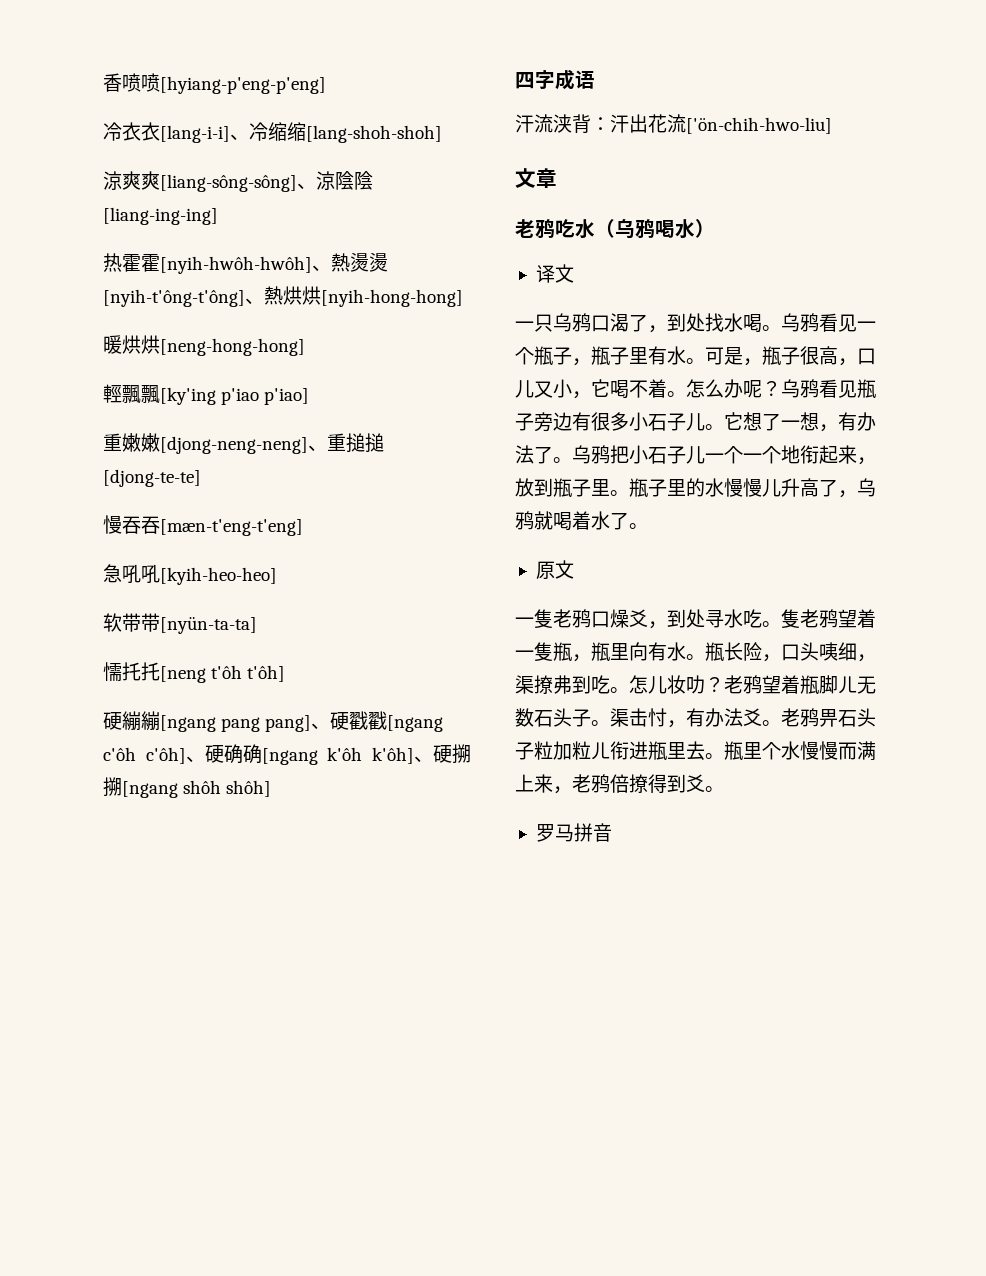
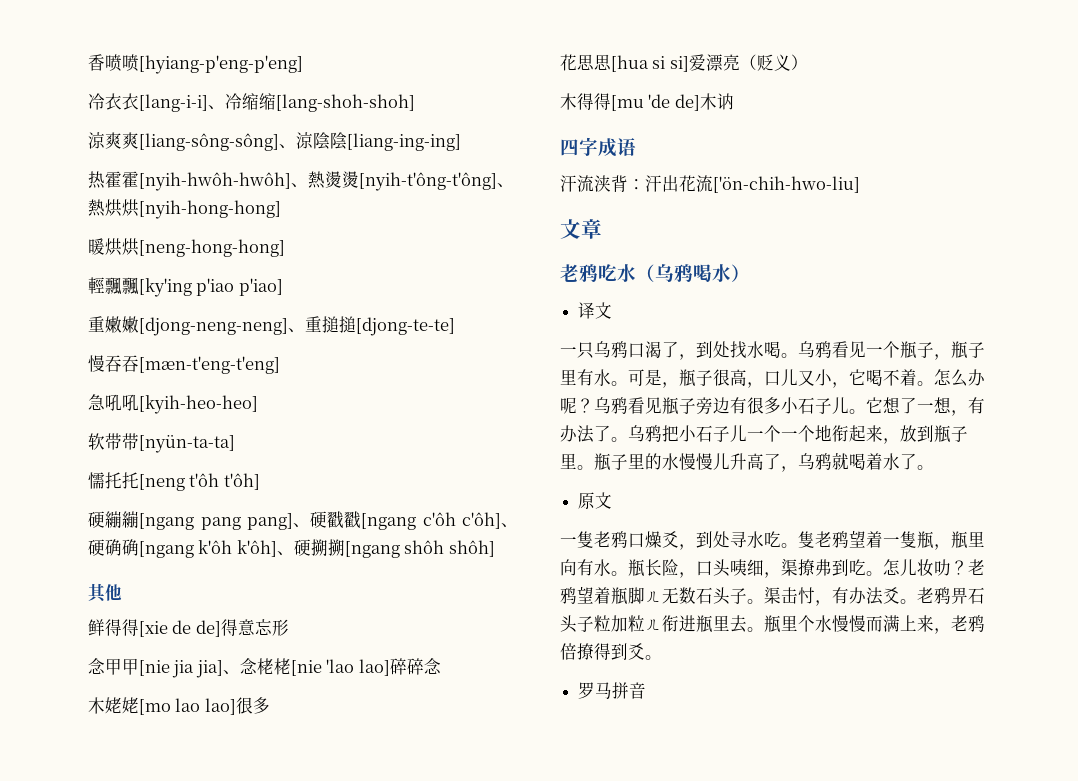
+ 其他
+ 鲜得得[xie de de]得意忘形
+ 念甲甲[nie jia jia]、念栳栳[nie 'lao lao]碎碎念
+ 木姥姥[mo lao lao]很多
+ 花思思[hua si si]爱漂亮（贬义）
+ 木得得[mu 'de de]木讷

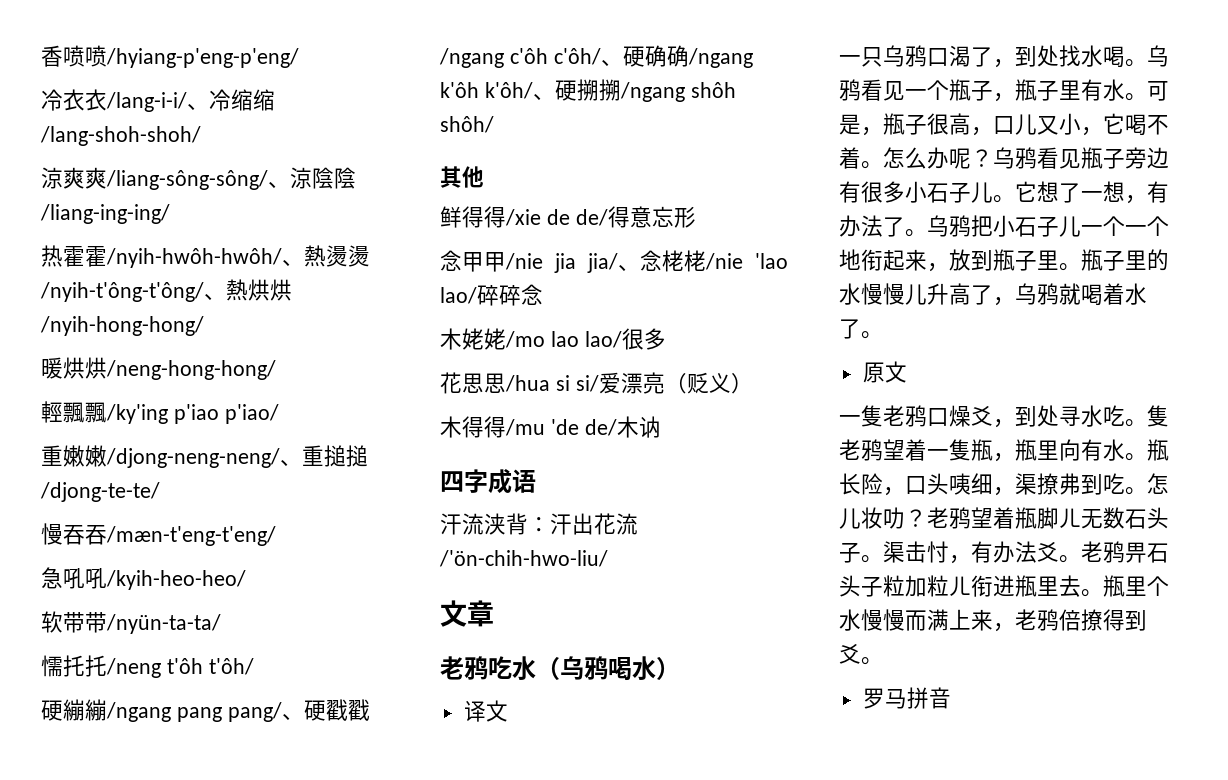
- 香喷喷[hyiang-p'eng-p'eng]
+ 香喷喷/hyiang-p'eng-p'eng/
- 冷衣衣[lang-i-i]、冷缩缩[lang-shoh-shoh]
+ 冷衣衣/lang-i-i/、冷缩缩/lang-shoh-shoh/
- 涼爽爽[liang-sông-sông]、涼陰陰[liang-ing-ing]
+ 涼爽爽/liang-sông-sông/、涼陰陰/liang-ing-ing/
- 热霍霍[nyih-hwôh-hwôh]、熱燙燙[nyih-t'ông-t'ông]、熱烘烘[nyih-hong-hong]
+ 热霍霍/nyih-hwôh-hwôh/、熱燙燙/nyih-t'ông-t'ông/、熱烘烘/nyih-hong-hong/
- 暖烘烘[neng-hong-hong]
+ 暖烘烘/neng-hong-hong/
- 輕飄飄[ky'ing p'iao p'iao]
+ 輕飄飄/ky'ing p'iao p'iao/
- 重嫩嫩[djong-neng-neng]、重搥搥[djong-te-te]
+ 重嫩嫩/djong-neng-neng/、重搥搥/djong-te-te/
- 慢吞吞[mæn-t'eng-t'eng]
+ 慢吞吞/mæn-t'eng-t'eng/
- 急吼吼[kyih-heo-heo]
+ 急吼吼/kyih-heo-heo/
- 软带带[nyün-ta-ta]
+ 软带带/nyün-ta-ta/
- 懦托托[neng t'ôh t'ôh]
+ 懦托托/neng t'ôh t'ôh/
- 硬繃繃[ngang pang pang]、硬戳戳[ngang c'ôh c'ôh]、硬确确[ngang k'ôh k'ôh]、硬搠搠[ngang shôh shôh]
+ 硬繃繃/ngang pang pang/、硬戳戳/ngang c'ôh c'ôh/、硬确确/ngang k'ôh k'ôh/、硬搠搠/ngang shôh shôh/
- 鲜得得[xie de de]得意忘形
+ 鲜得得/xie de de/得意忘形
- 念甲甲[nie jia jia]、念栳栳[nie 'lao lao]碎碎念
+ 念甲甲/nie jia jia/、念栳栳/nie 'lao lao/碎碎念
- 木姥姥[mo lao lao]很多
+ 木姥姥/mo lao lao/很多
- 花思思[hua si si]爱漂亮（贬义）
+ 花思思/hua si si/爱漂亮（贬义）
- 木得得[mu 'de de]木讷
+ 木得得/mu 'de de/木讷
- 汗流浃背：汗出花流['ön-chih-hwo-liu]
+ 汗流浃背：汗出花流/'ön-chih-hwo-liu/

